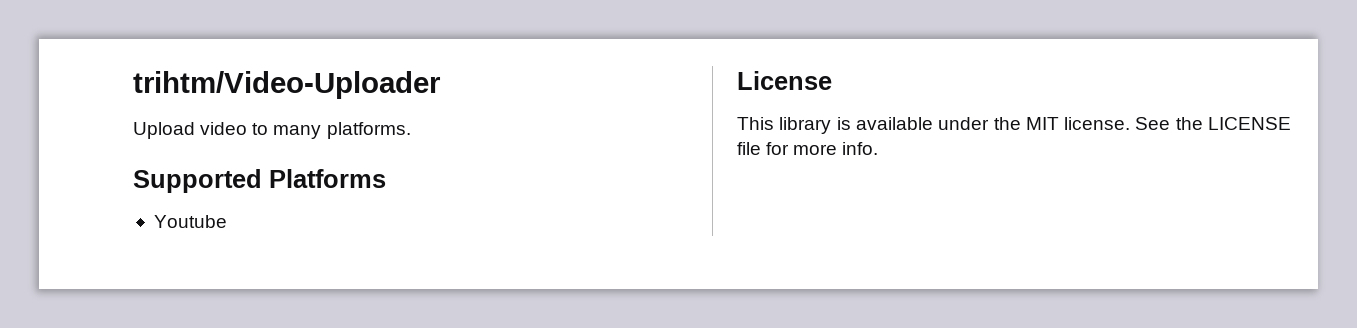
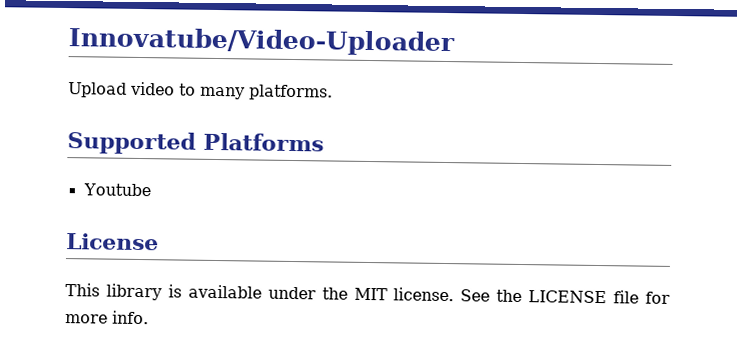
- trihtm/Video-Uploader
+ Innovatube/Video-Uploader

